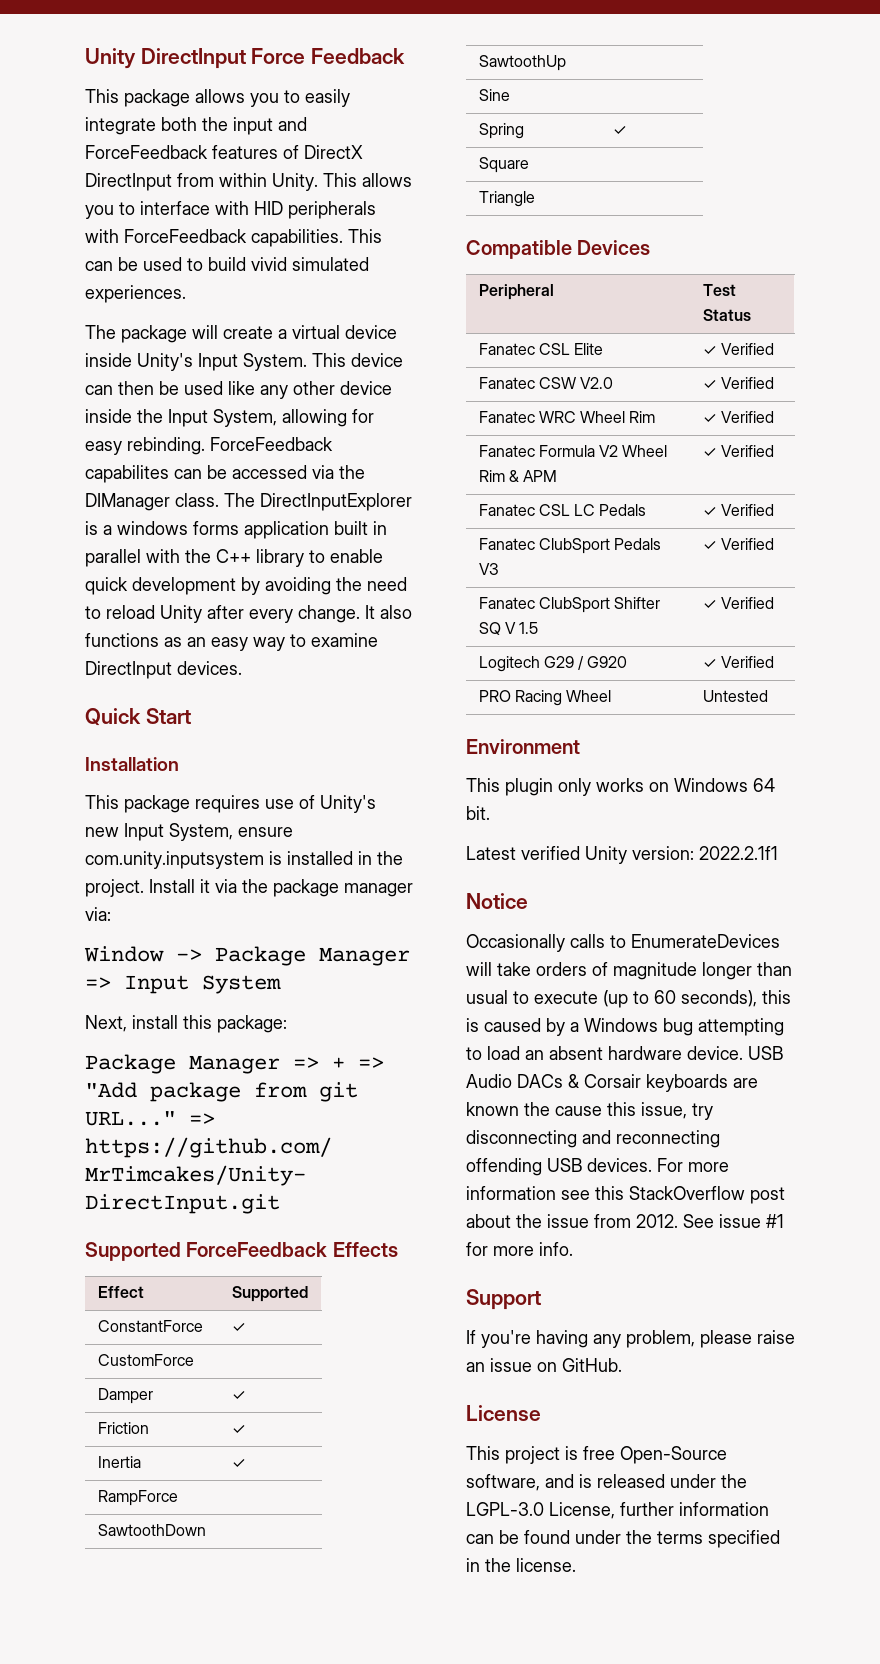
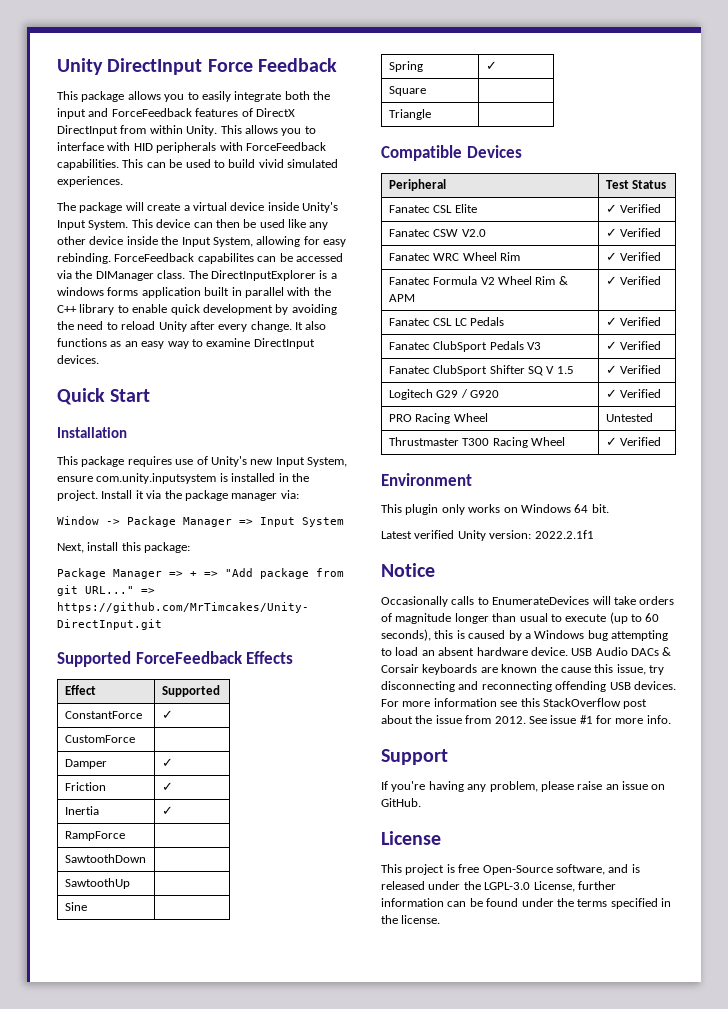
+ Thrustmaster T300 Racing Wheel | ✓ Verified

